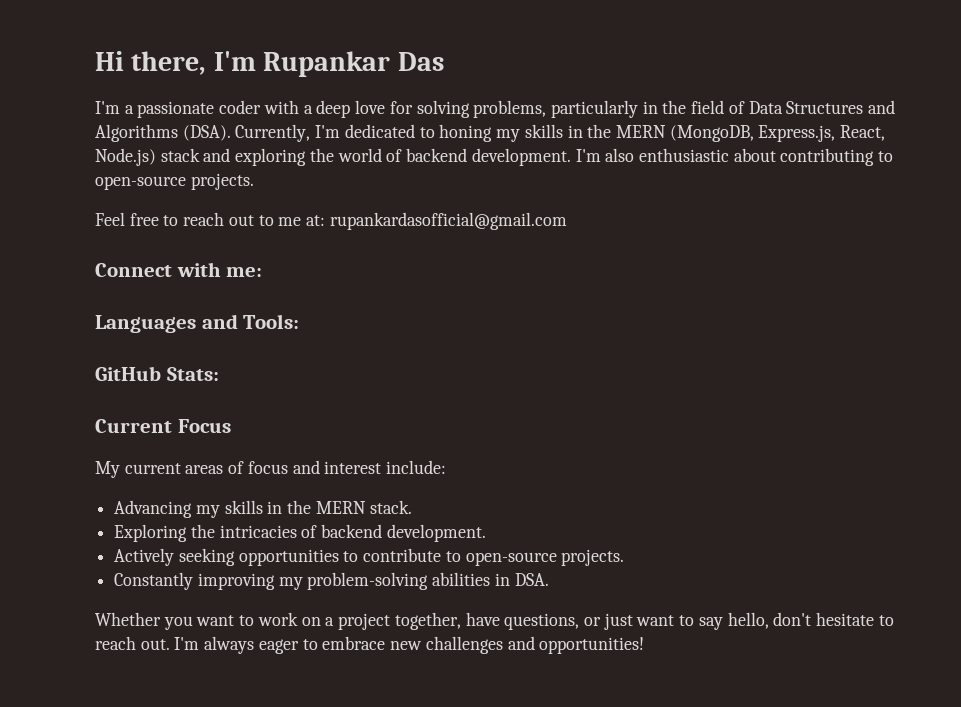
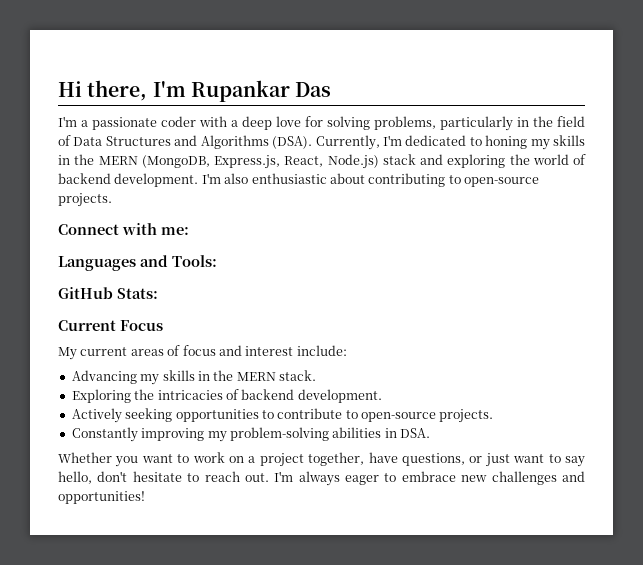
- Feel free to reach out to me at: rupankardasofficial@gmail.com

